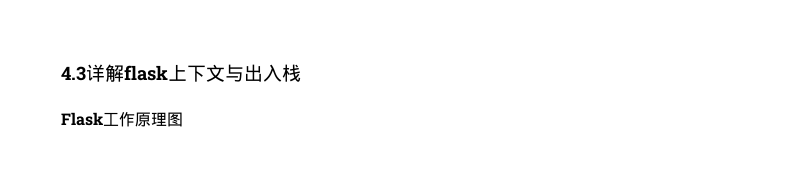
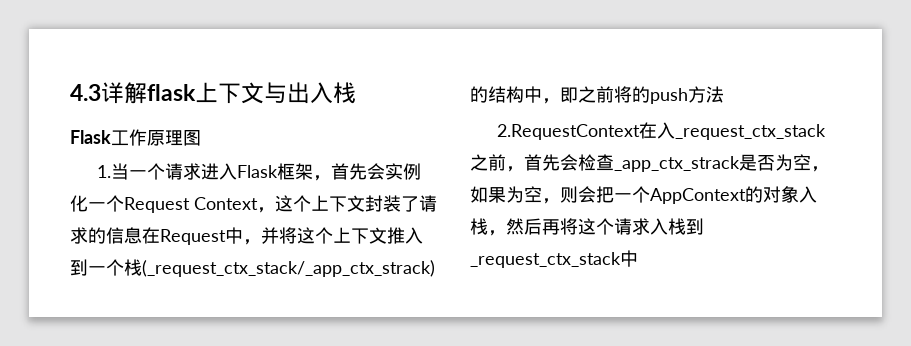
+ 1.当一个请求进入Flask框架，首先会实例化一个Request Context，这个上下文封装了请求的信息在Request中，并将这个上下文推入到一个栈(_request_ctx_stack/_app_ctx_strack)的结构中，即之前将的push方法
+ 2.RequestContext在入_request_ctx_stack之前，首先会检查_app_ctx_strack是否为空，如果为空，则会把一个AppContext的对象入栈，然后再将这个请求入栈到_request_ctx_stack中

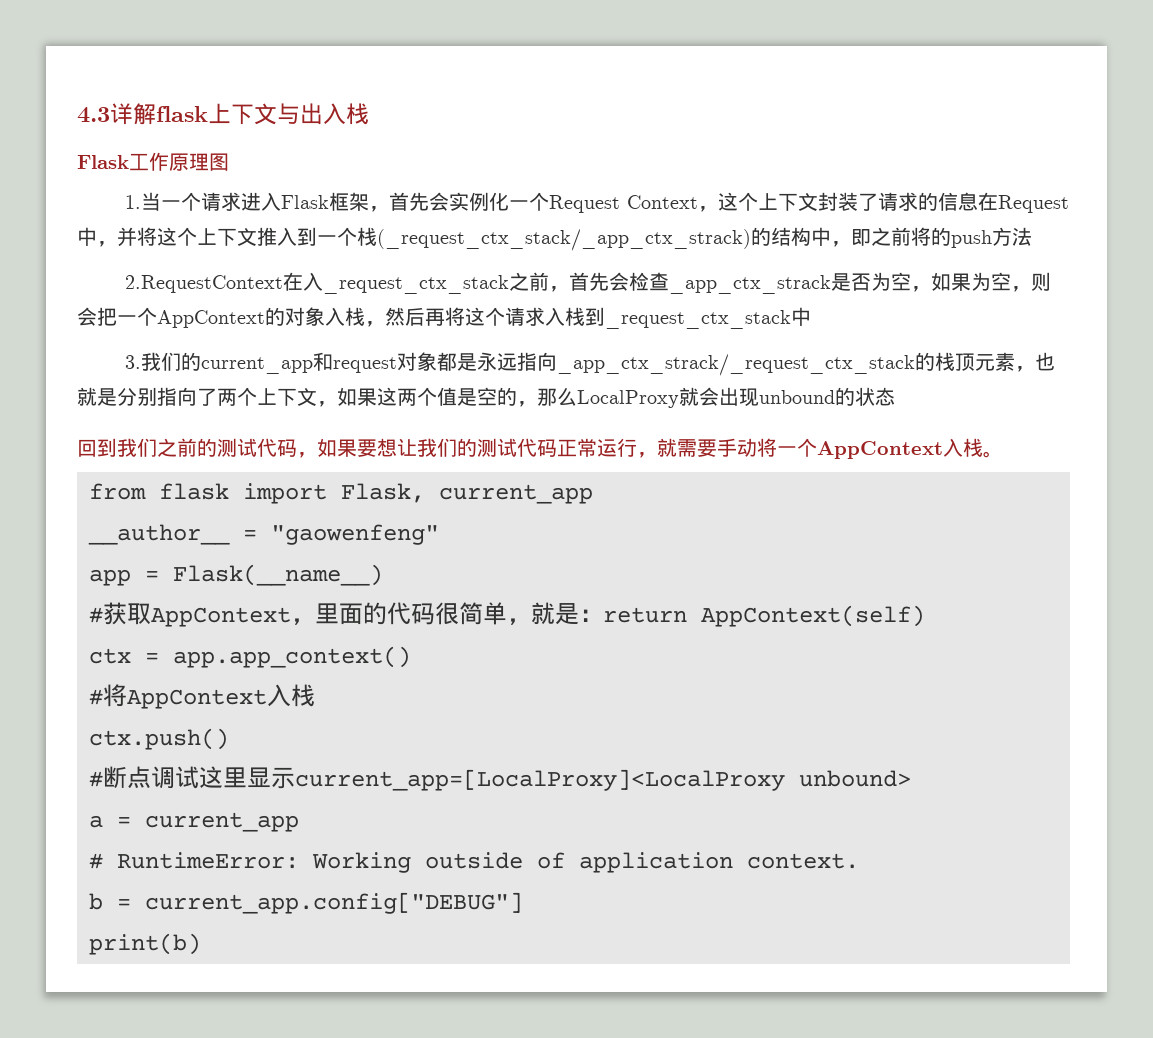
+ 3.我们的current_app和request对象都是永远指向_app_ctx_strack/_request_ctx_stack的栈顶元素，也就是分别指向了两个上下文，如果这两个值是空的，那么LocalProxy就会出现unbound的状态
+ 回到我们之前的测试代码，如果要想让我们的测试代码正常运行，就需要手动将一个AppContext入栈。
+ from flask import Flask, current_app
+ __author__ = "gaowenfeng"
+ app = Flask(__name__)
+ #获取AppContext，里面的代码很简单，就是：return AppContext(self)
+ ctx = app.app_context()
+ #将AppContext入栈
+ ctx.push()
+ #断点调试这里显示current_app=[LocalProxy]<LocalProxy unbound>
+ a = current_app
+ # RuntimeError: Working outside of application context.
+ b = current_app.config["DEBUG"]
+ print(b)

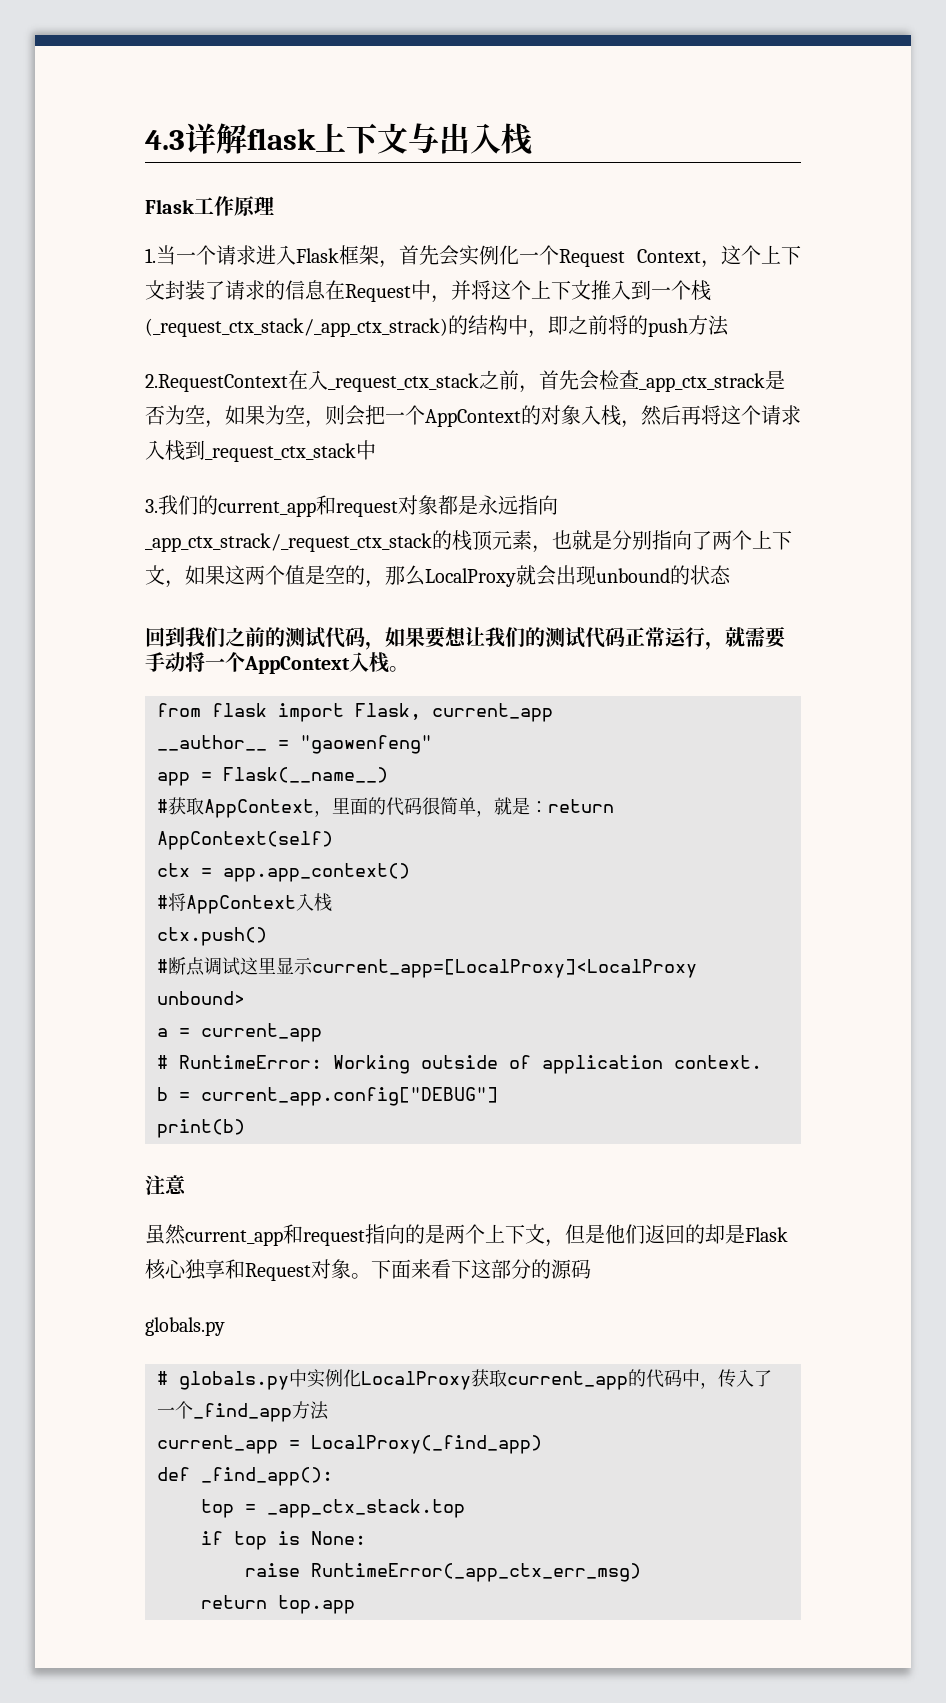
- Flask工作原理图
+ Flask工作原理
+ 注意
+ 虽然current_app和request指向的是两个上下文，但是他们返回的却是Flask核心独享和Request对象。下面来看下这部分的源码
+ globals.py
+ # globals.py中实例化LocalProxy获取current_app的代码中，传入了一个_find_app方法
+ current_app = LocalProxy(_find_app)
+ def _find_app():
+ top = _app_ctx_stack.top
+ if top is None:
+ raise RuntimeError(_app_ctx_err_msg)
+ return top.app

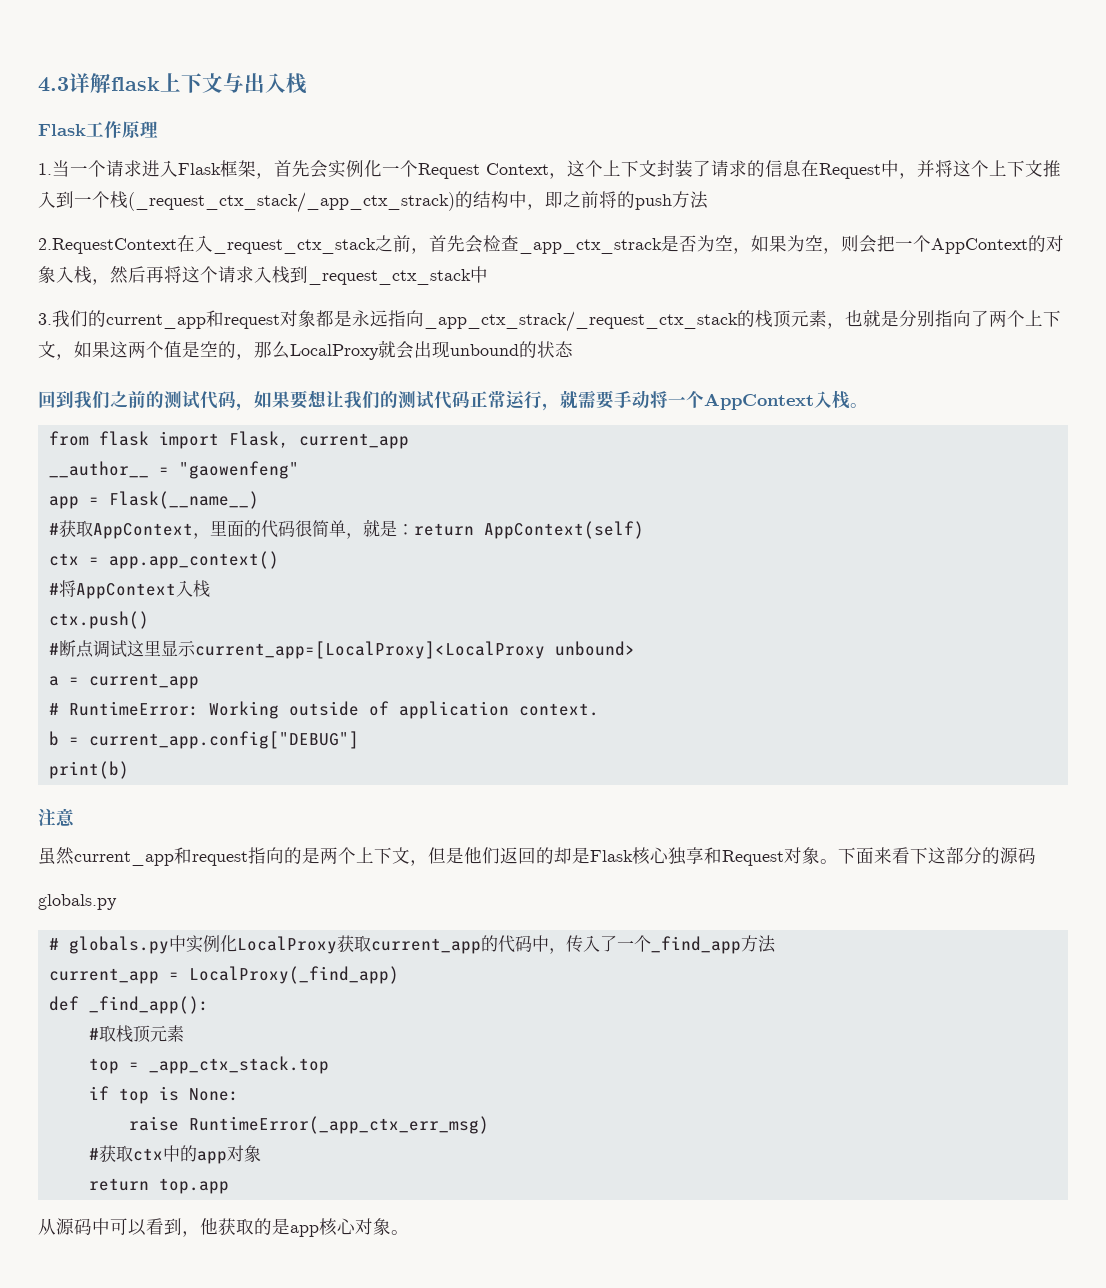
+ #取栈顶元素
+ #获取ctx中的app对象
  return top.app
+ 从源码中可以看到，他获取的是app核心对象。

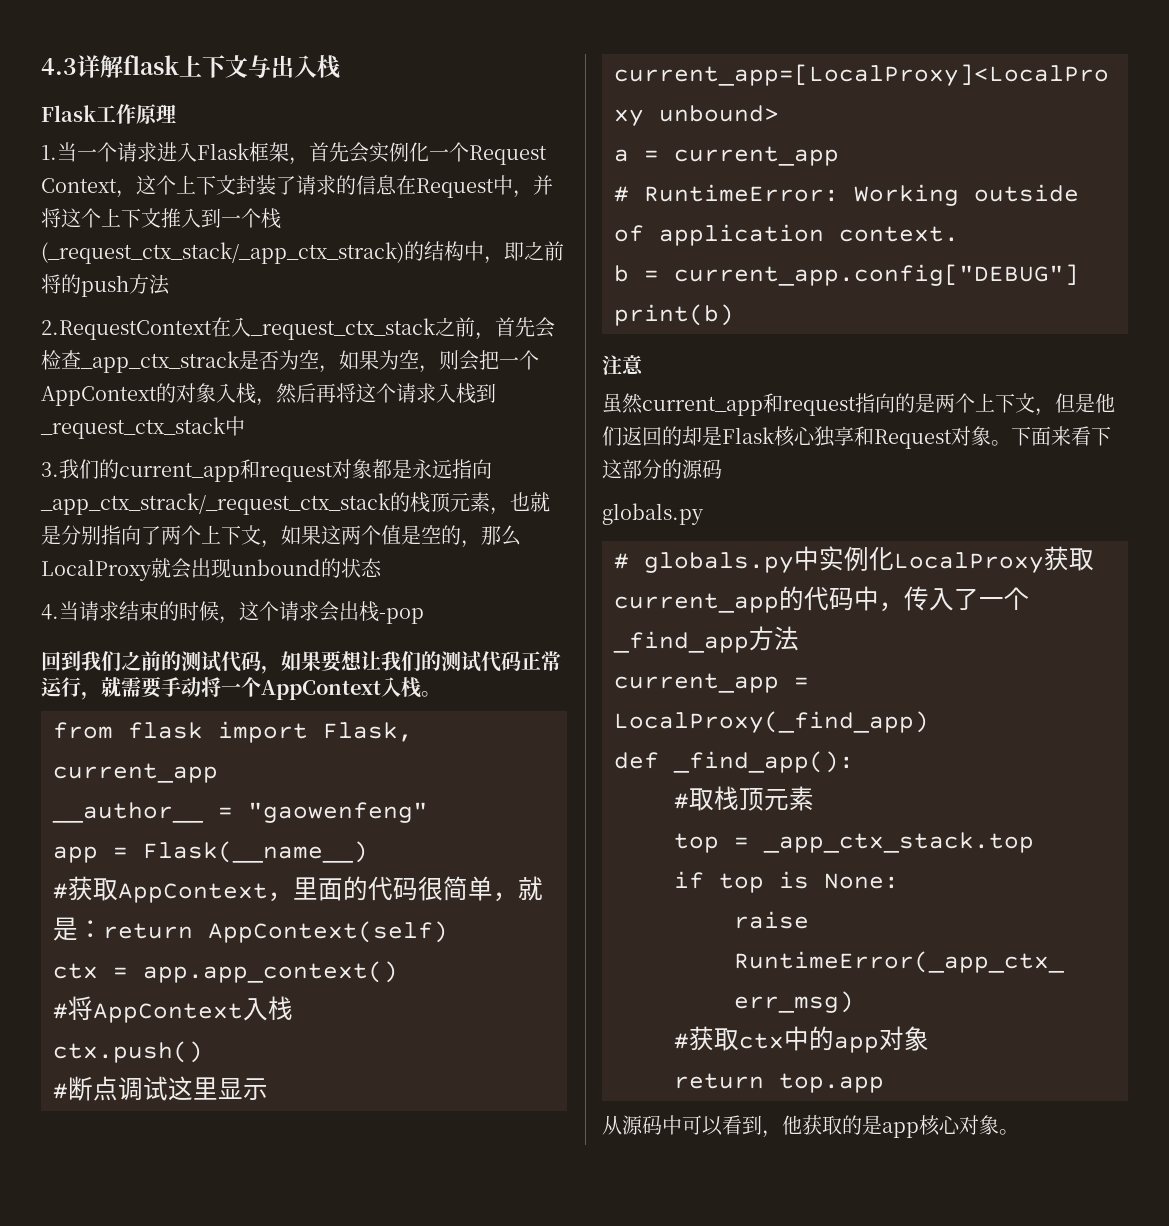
+ 4.当请求结束的时候，这个请求会出栈-pop

